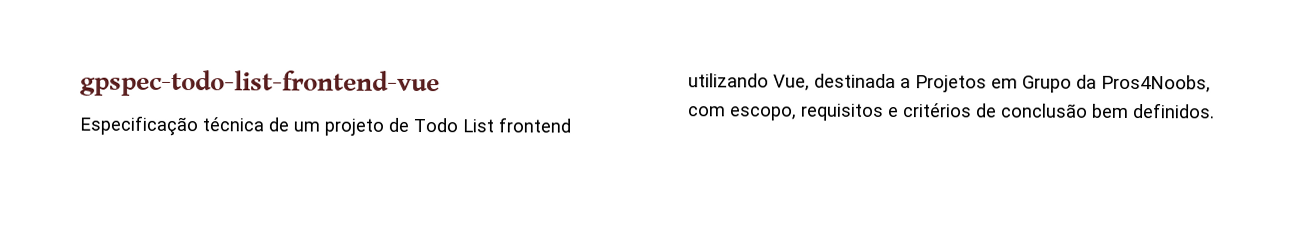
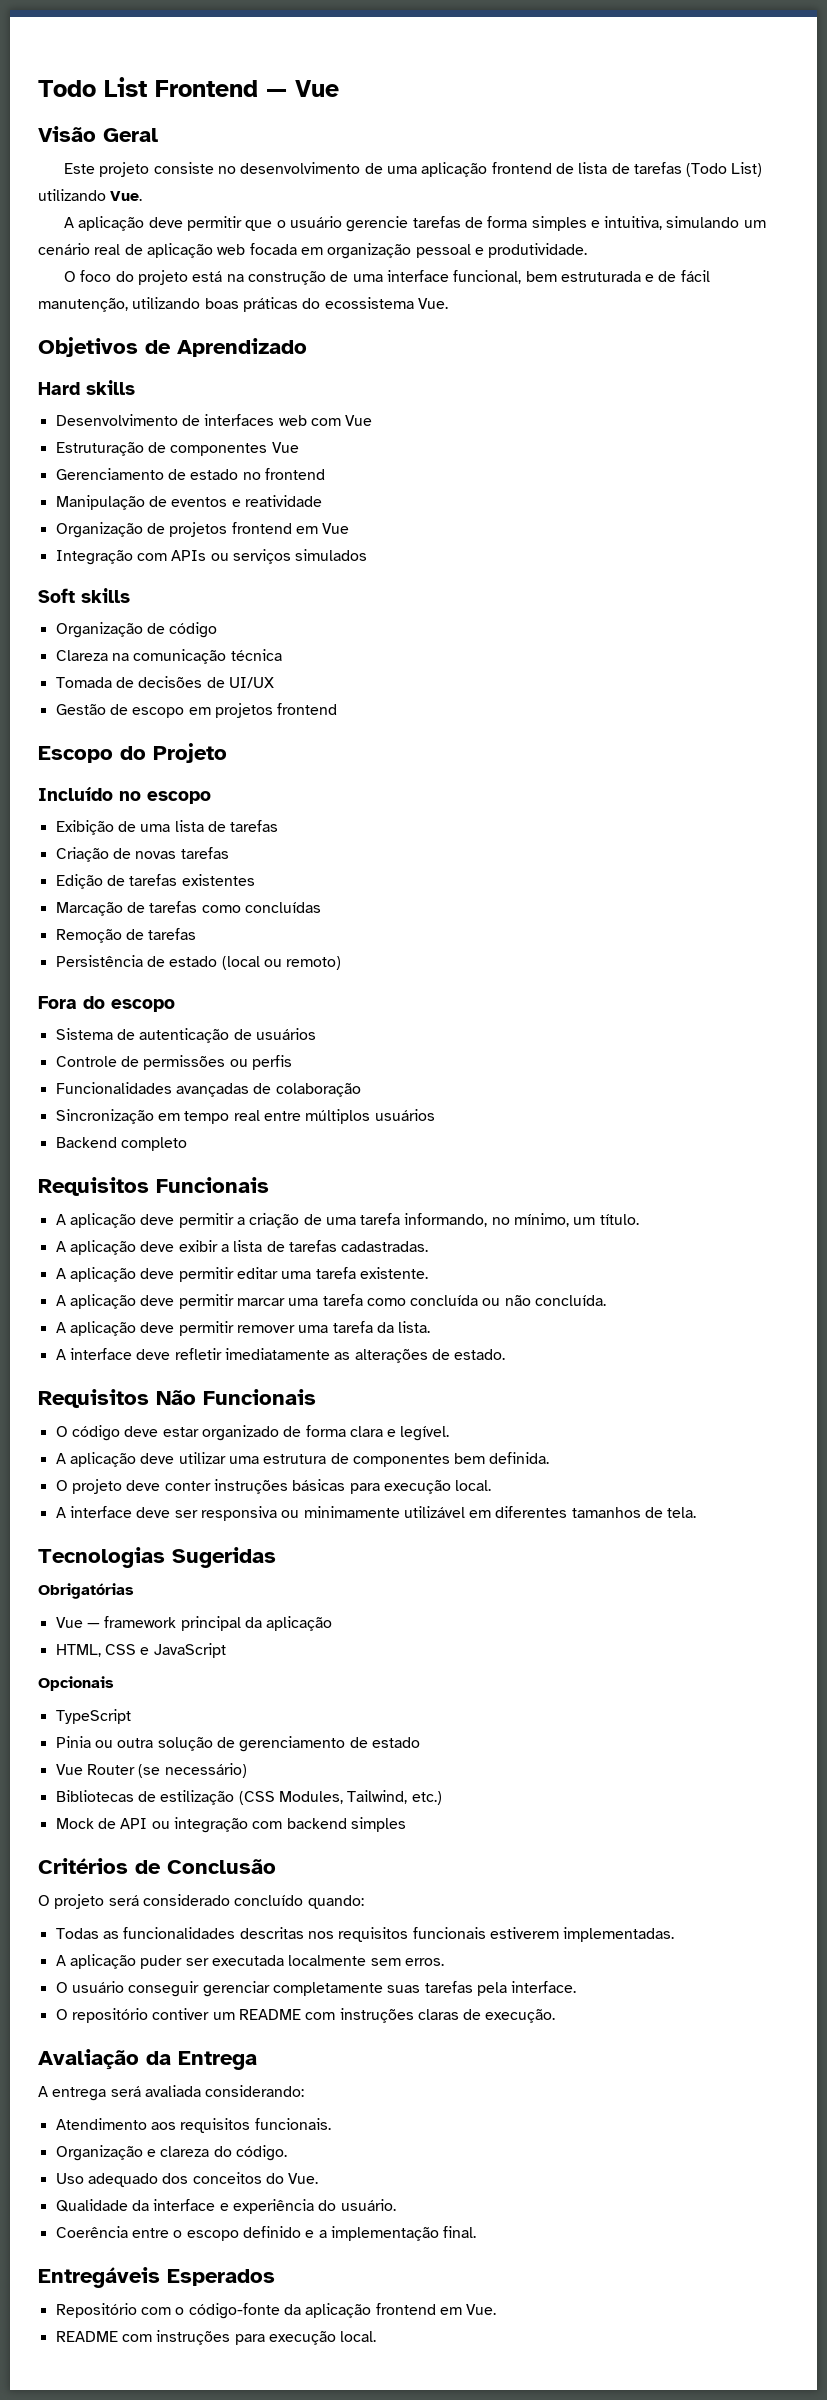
- gpspec-todo-list-frontend-vue
- Especificação técnica de um projeto de Todo List frontend utilizando Vue, destinada a Projetos em Grupo da Pros4Noobs, com escopo, requisitos e critérios de conclusão bem definidos.
+ Todo List Frontend — Vue
+ Visão Geral
+ Este projeto consiste no desenvolvimento de uma aplicação frontend de lista de tarefas (Todo List) utilizando Vue.
+ A aplicação deve permitir que o usuário gerencie tarefas de forma simples e intuitiva, simulando um cenário real de aplicação web focada em organização pessoal e produtividade.
+ O foco do projeto está na construção de uma interface funcional, bem estruturada e de fácil manutenção, utilizando boas práticas do ecossistema Vue.
+ Objetivos de Aprendizado
+ Hard skills
+ Desenvolvimento de interfaces web com Vue
+ Estruturação de componentes Vue
+ Gerenciamento de estado no frontend
+ Manipulação de eventos e reatividade
+ Organização de projetos frontend em Vue
+ Integração com APIs ou serviços simulados
+ Soft skills
+ Organização de código
+ Clareza na comunicação técnica
+ Tomada de decisões de UI/UX
+ Gestão de escopo em projetos frontend
+ Escopo do Projeto
+ Incluído no escopo
+ Exibição de uma lista de tarefas
+ Criação de novas tarefas
+ Edição de tarefas existentes
+ Marcação de tarefas como concluídas
+ Remoção de tarefas
+ Persistência de estado (local ou remoto)
+ Fora do escopo
+ Sistema de autenticação de usuários
+ Controle de permissões ou perfis
+ Funcionalidades avançadas de colaboração
+ Sincronização em tempo real entre múltiplos usuários
+ Backend completo
+ Requisitos Funcionais
+ A aplicação deve permitir a criação de uma tarefa informando, no mínimo, um título.
+ A aplicação deve exibir a lista de tarefas cadastradas.
+ A aplicação deve permitir editar uma tarefa existente.
+ A aplicação deve permitir marcar uma tarefa como concluída ou não concluída.
+ A aplicação deve permitir remover uma tarefa da lista.
+ A interface deve refletir imediatamente as alterações de estado.
+ Requisitos Não Funcionais
+ O código deve estar organizado de forma clara e legível.
+ A aplicação deve utilizar uma estrutura de componentes bem definida.
+ O projeto deve conter instruções básicas para execução local.
+ A interface deve ser responsiva ou minimamente utilizável em diferentes tamanhos de tela.
+ Tecnologias Sugeridas
+ Obrigatórias
+ Vue — framework principal da aplicação
+ HTML, CSS e JavaScript
+ Opcionais
+ TypeScript
+ Pinia ou outra solução de gerenciamento de estado
+ Vue Router (se necessário)
+ Bibliotecas de estilização (CSS Modules, Tailwind, etc.)
+ Mock de API ou integração com backend simples
+ Critérios de Conclusão
+ O projeto será considerado concluído quando:
+ Todas as funcionalidades descritas nos requisitos funcionais estiverem implementadas.
+ A aplicação puder ser executada localmente sem erros.
+ O usuário conseguir gerenciar completamente suas tarefas pela interface.
+ O repositório contiver um README com instruções claras de execução.
+ Avaliação da Entrega
+ A entrega será avaliada considerando:
+ Atendimento aos requisitos funcionais.
+ Organização e clareza do código.
+ Uso adequado dos conceitos do Vue.
+ Qualidade da interface e experiência do usuário.
+ Coerência entre o escopo definido e a implementação final.
+ Entregáveis Esperados
+ Repositório com o código-fonte da aplicação frontend em Vue.
+ README com instruções para execução local.

